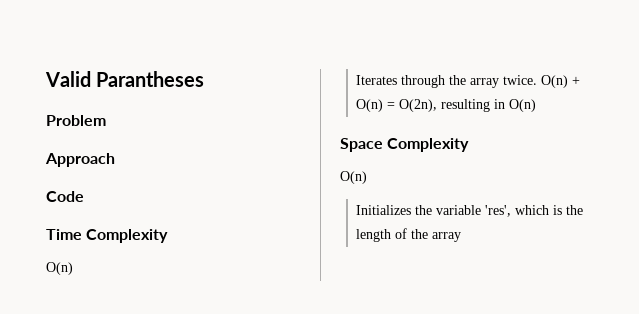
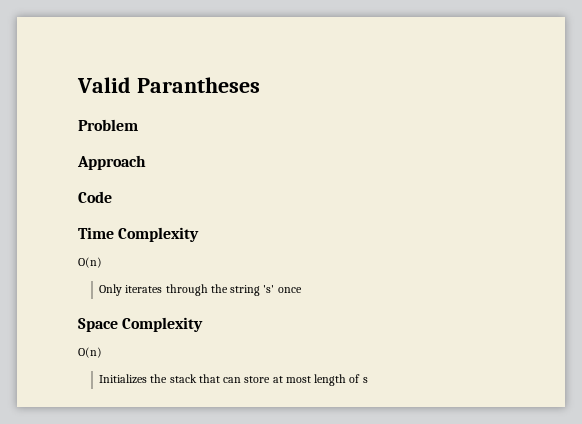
- Iterates through the array twice. O(n) + O(n) = O(2n), resulting in O(n)
+ Only iterates through the string 's' once
- Initializes the variable 'res', which is the length of the array
+ Initializes the stack that can store at most length of s

